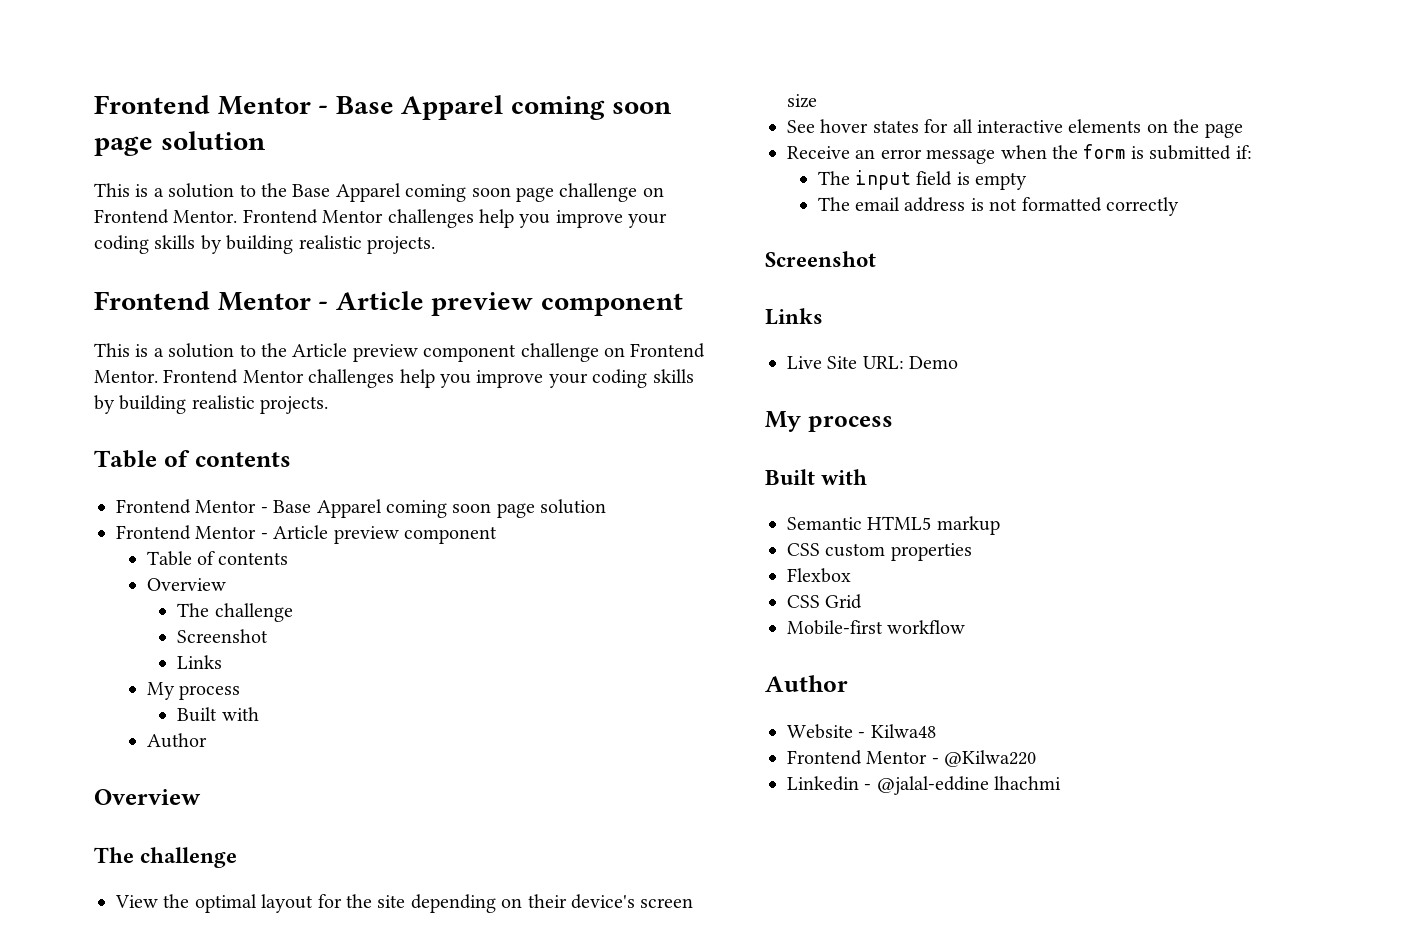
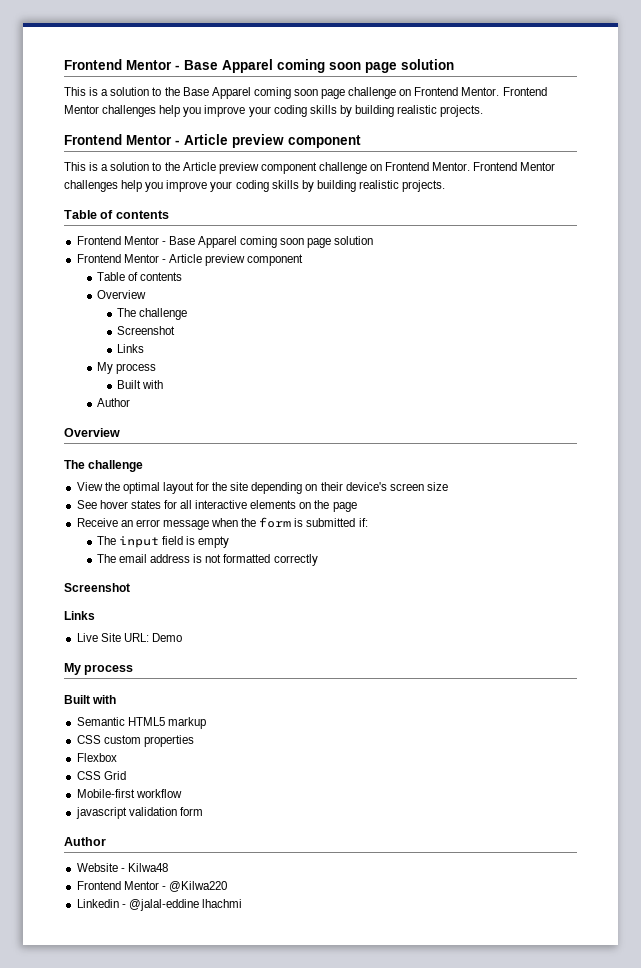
+ javascript validation form

